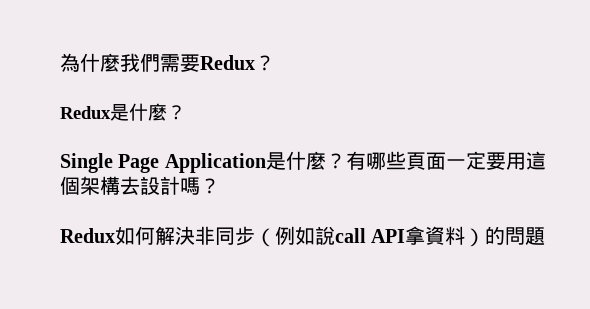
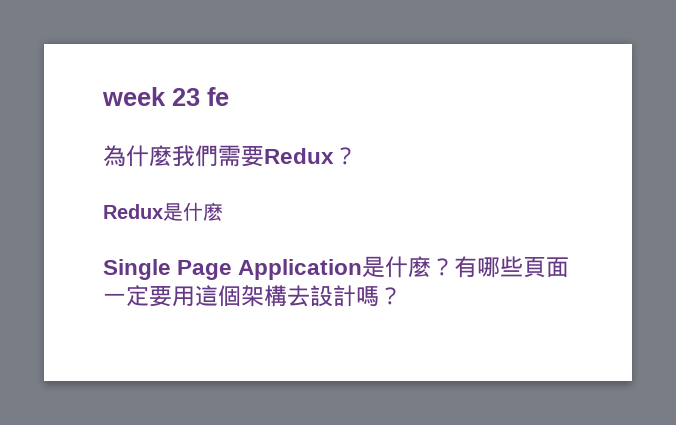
+ week 23 fe
- Redux是什麼？
+ Redux是什麽
- Redux如何解決非同步（例如說call API拿資料）的問題

